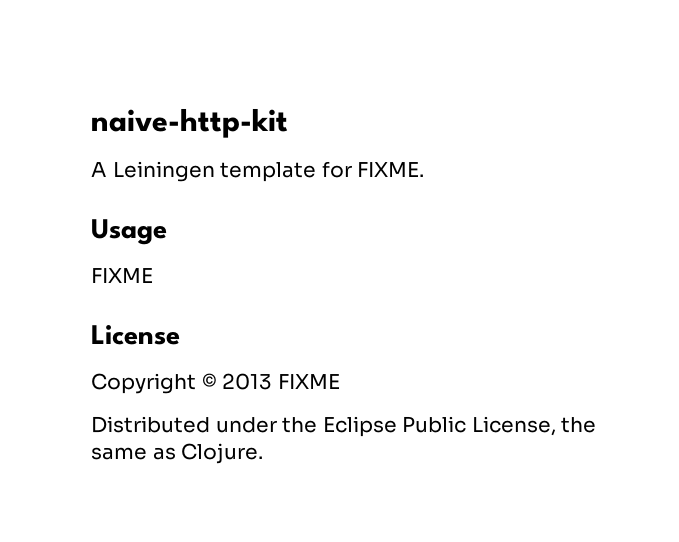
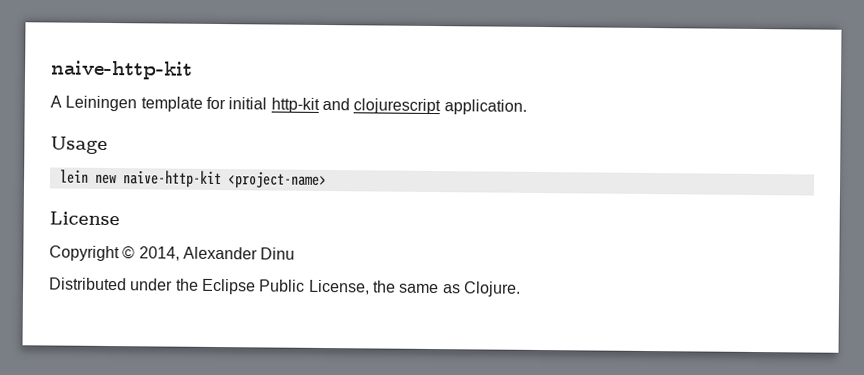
- A Leiningen template for FIXME.
+ A Leiningen template for initial http-kit and clojurescript application.
  Usage
- FIXME
+ lein new naive-http-kit <project-name>
- Copyright © 2013 FIXME
+ Copyright © 2014, Alexander Dinu

